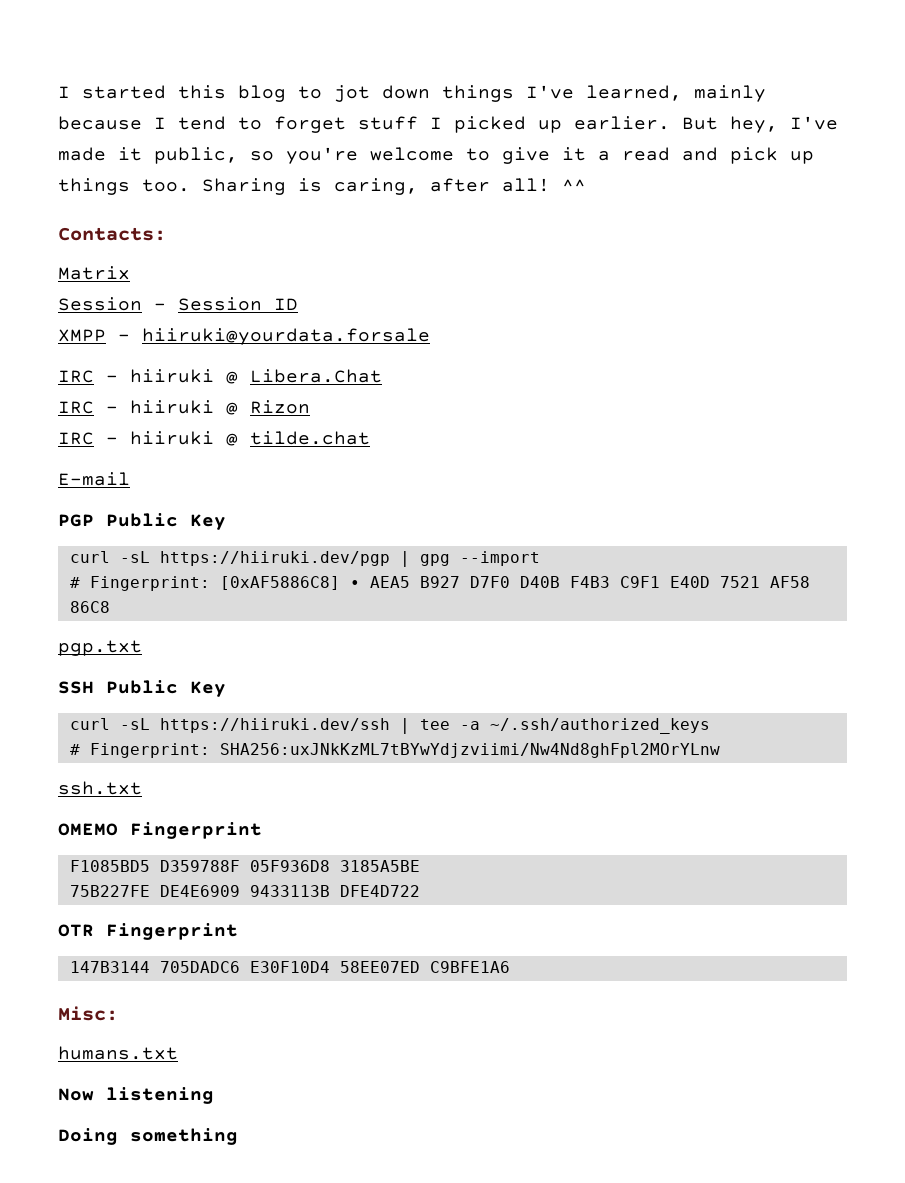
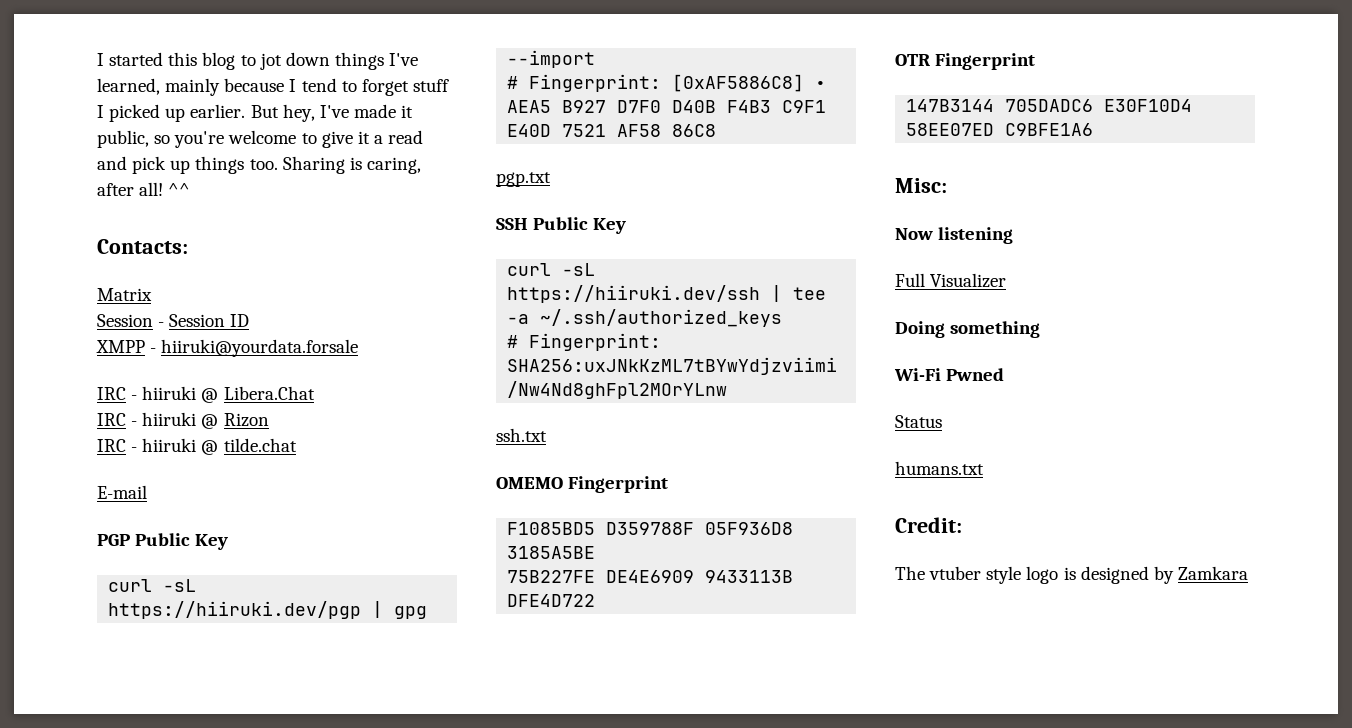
- humans.txt
+ Full Visualizer
+ Wi-Fi Pwned
+ Status
+ humans.txt
+ Credit:
+ The vtuber style logo is designed by Zamkara

